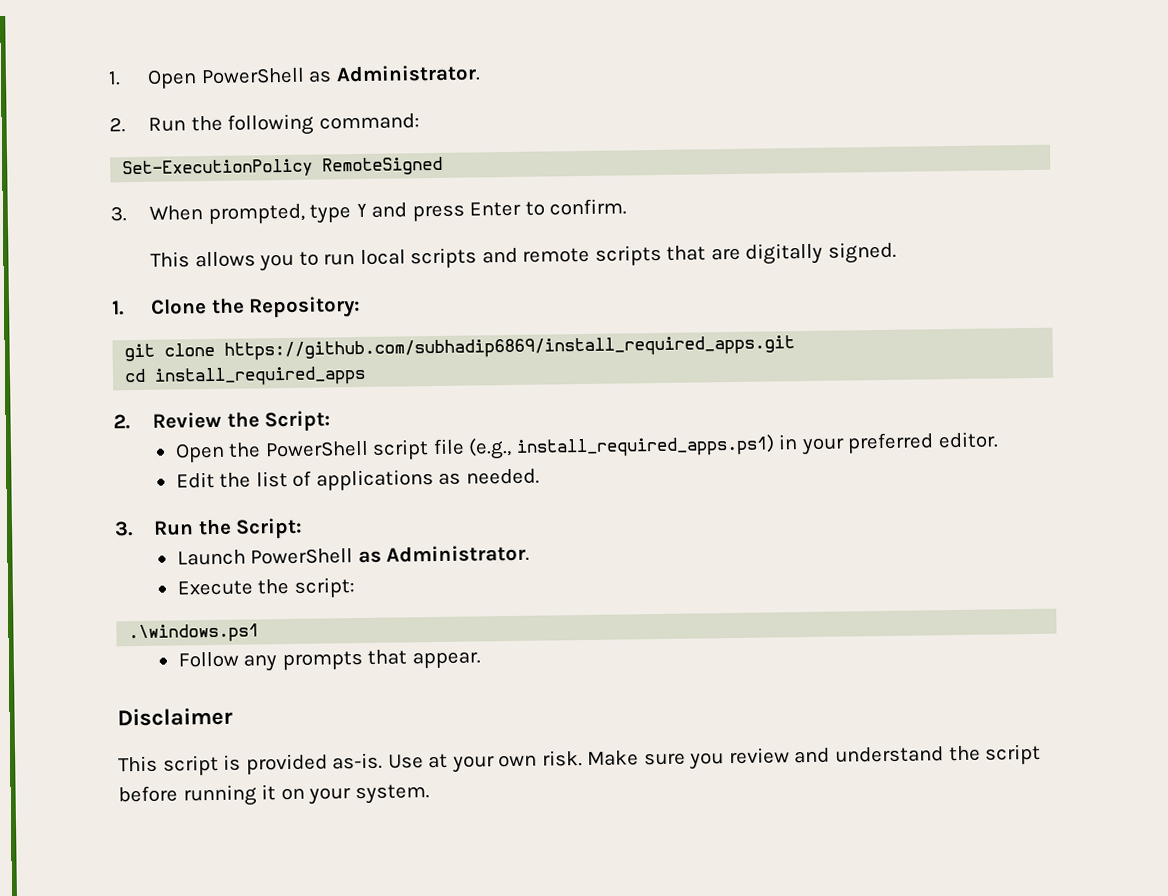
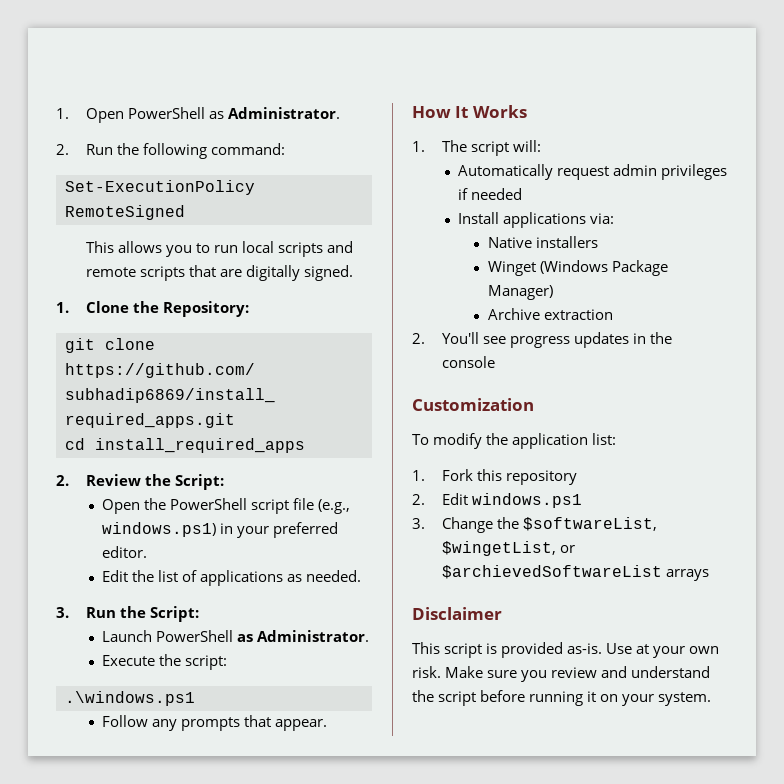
- 3. When prompted, type Y and press Enter to confirm.
- Open the PowerShell script file (e.g., install_required_apps.ps1) in your preferred editor.
+ Open the PowerShell script file (e.g., windows.ps1) in your preferred editor.
+ How It Works
+ 1. The script will:
+ Automatically request admin privileges if needed
+ Install applications via:
+ Native installers
+ Winget (Windows Package Manager)
+ Archive extraction
+ 2. You'll see progress updates in the console
+ Customization
+ To modify the application list:
+ 1. Fork this repository
+ 2. Edit windows.ps1
+ 3. Change the $softwareList, $wingetList, or $archievedSoftwareList arrays

